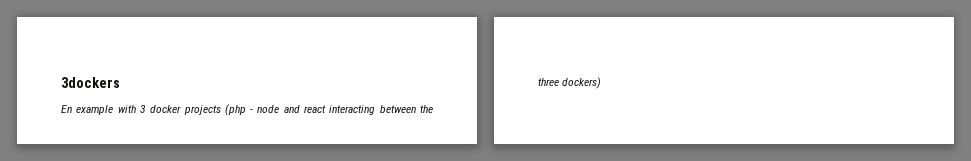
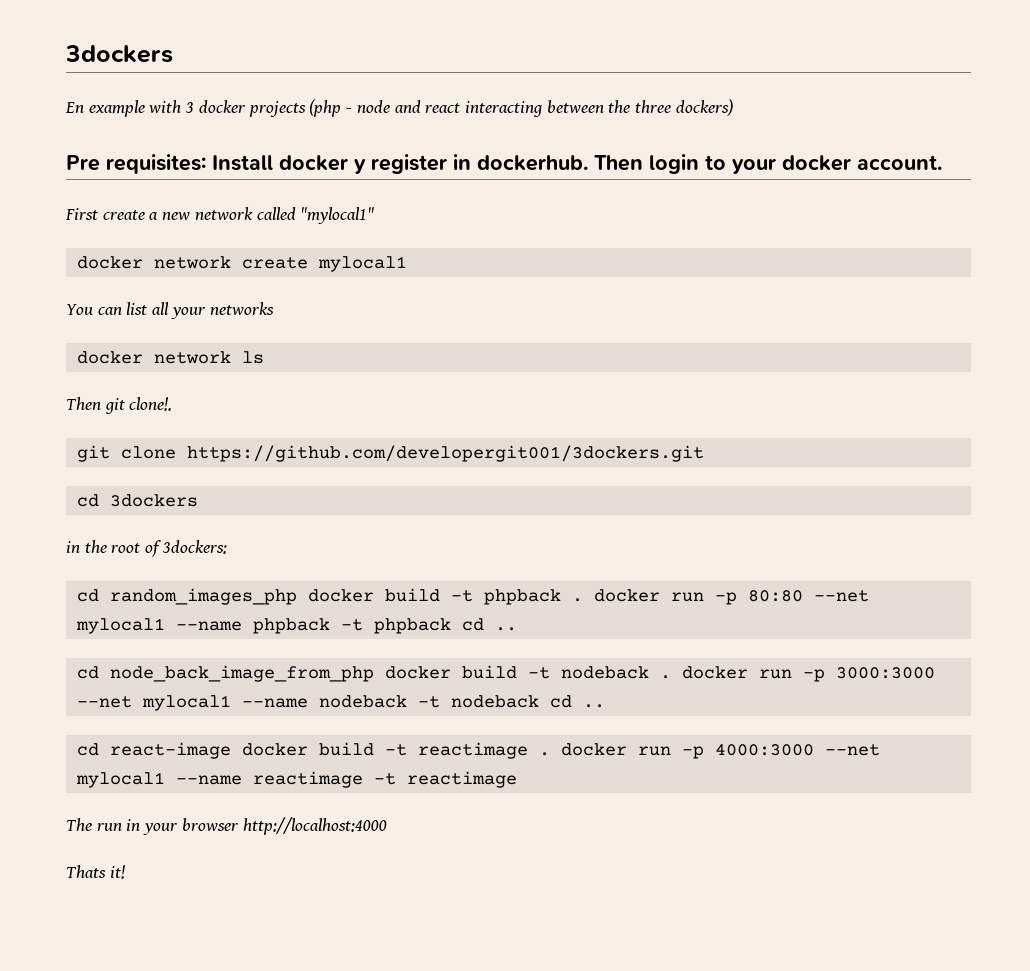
+ Pre requisites: Install docker y register in dockerhub. Then login to your docker account.
+ First create a new network called "mylocal1"
+ docker network create mylocal1
+ You can list all your networks
+ docker network ls
+ Then git clone!.
+ git clone https://github.com/developergit001/3dockers.git
+ cd 3dockers
+ in the root of 3dockers:
+ cd random_images_php docker build -t phpback . docker run -p 80:80 --net mylocal1 --name phpback -t phpback cd ..
+ cd node_back_image_from_php docker build -t nodeback . docker run -p 3000:3000 --net mylocal1 --name nodeback -t nodeback cd ..
+ cd react-image docker build -t reactimage . docker run -p 4000:3000 --net mylocal1 --name reactimage -t reactimage
+ The run in your browser http://localhost:4000
+ Thats it!

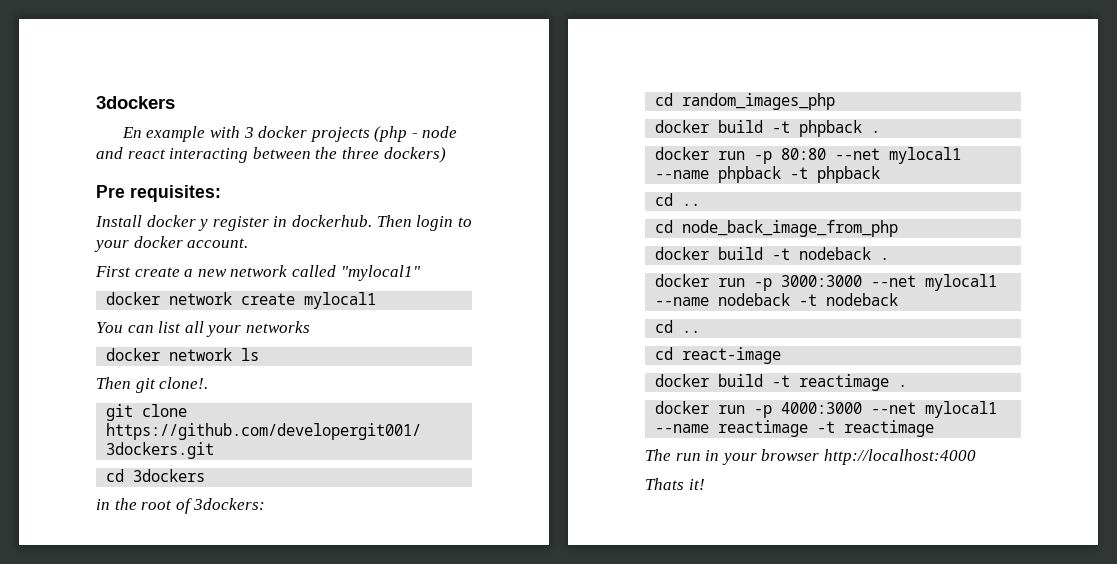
- Pre requisites: Install docker y register in dockerhub.
+ Pre requisites:
+ Install docker y register in dockerhub.
- cd random_images_php docker build -t phpback . docker run -p 80:80 --net mylocal1 --name phpback -t phpback cd ..
+ cd random_images_php
+ docker build -t phpback .
+ docker run -p 80:80 --net mylocal1 --name phpback -t phpback
+ cd ..
- cd node_back_image_from_php docker build -t nodeback . docker run -p 3000:3000 --net mylocal1 --name nodeback -t nodeback cd ..
+ cd node_back_image_from_php
+ docker build -t nodeback .
+ docker run -p 3000:3000 --net mylocal1 --name nodeback -t nodeback
+ cd ..
- cd react-image docker build -t reactimage . docker run -p 4000:3000 --net mylocal1 --name reactimage -t reactimage
+ cd react-image
+ docker build -t reactimage .
+ docker run -p 4000:3000 --net mylocal1 --name reactimage -t reactimage

